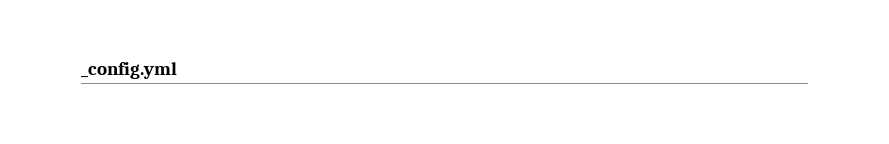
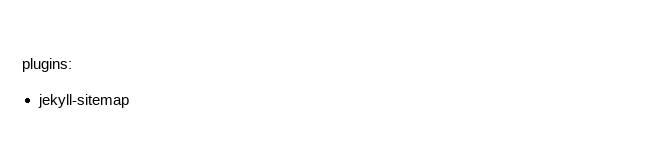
- _config.yml
+ plugins:
+ jekyll-sitemap

